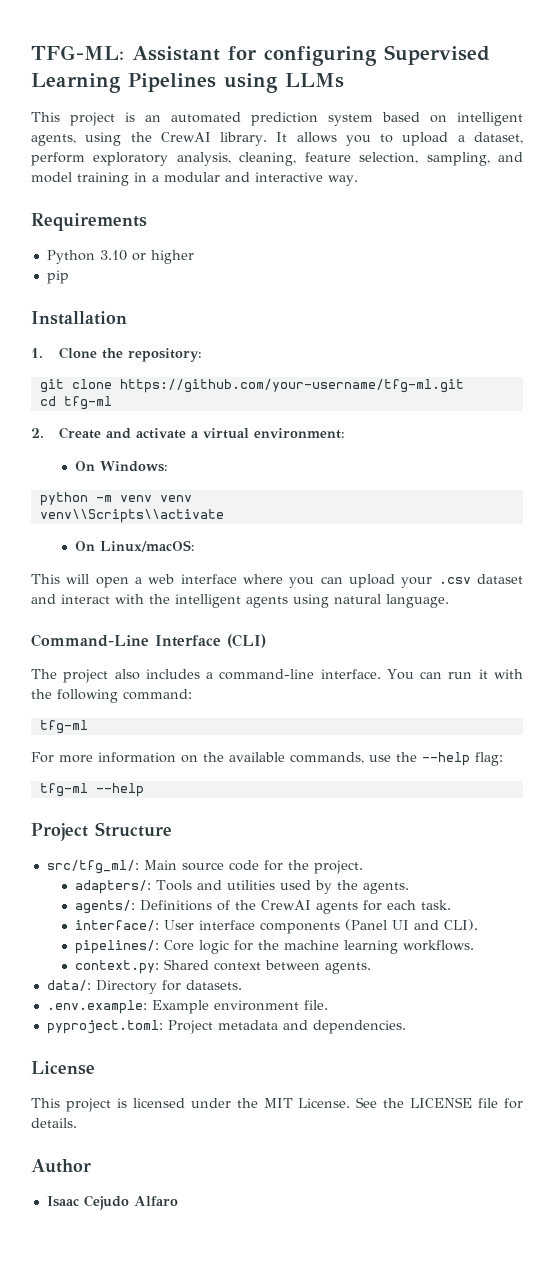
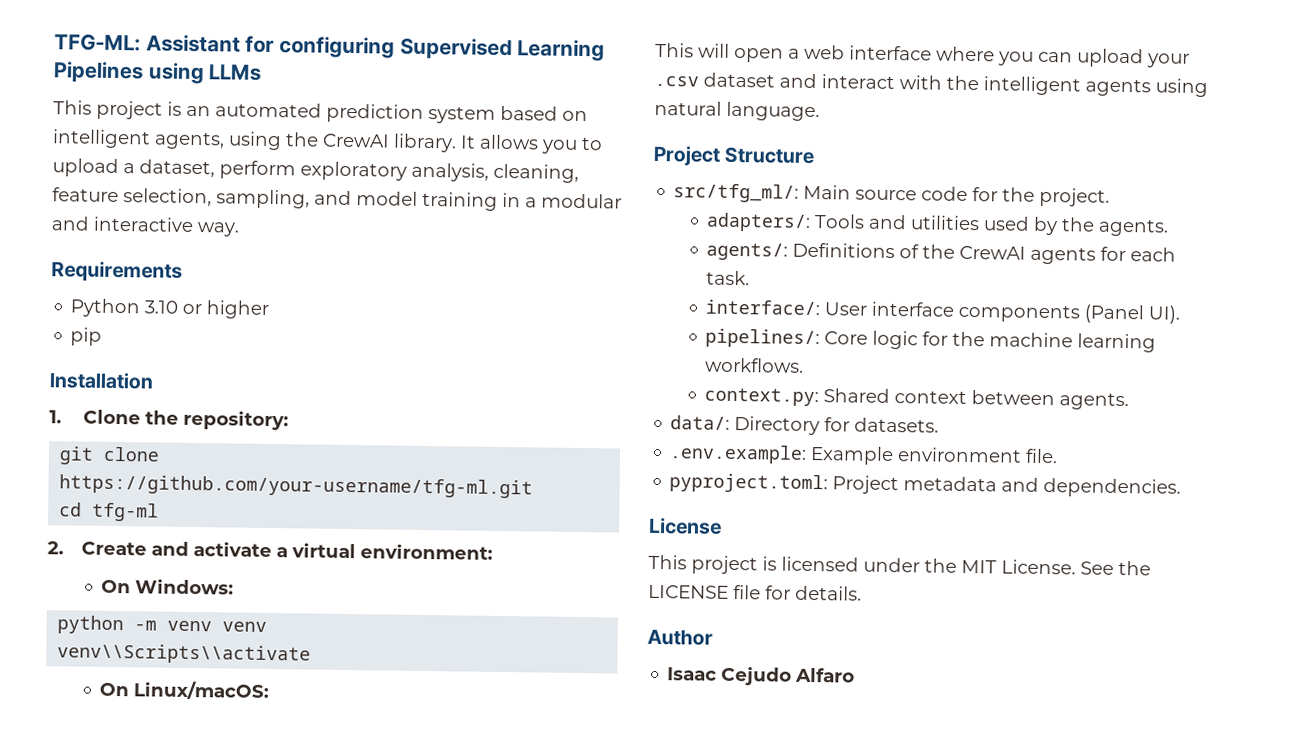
- Command-Line Interface (CLI)
- The project also includes a command-line interface. You can run it with the following command:
- tfg-ml
- For more information on the available commands, use the --help flag:
- tfg-ml --help
- interface/: User interface components (Panel UI and CLI).
+ interface/: User interface components (Panel UI).

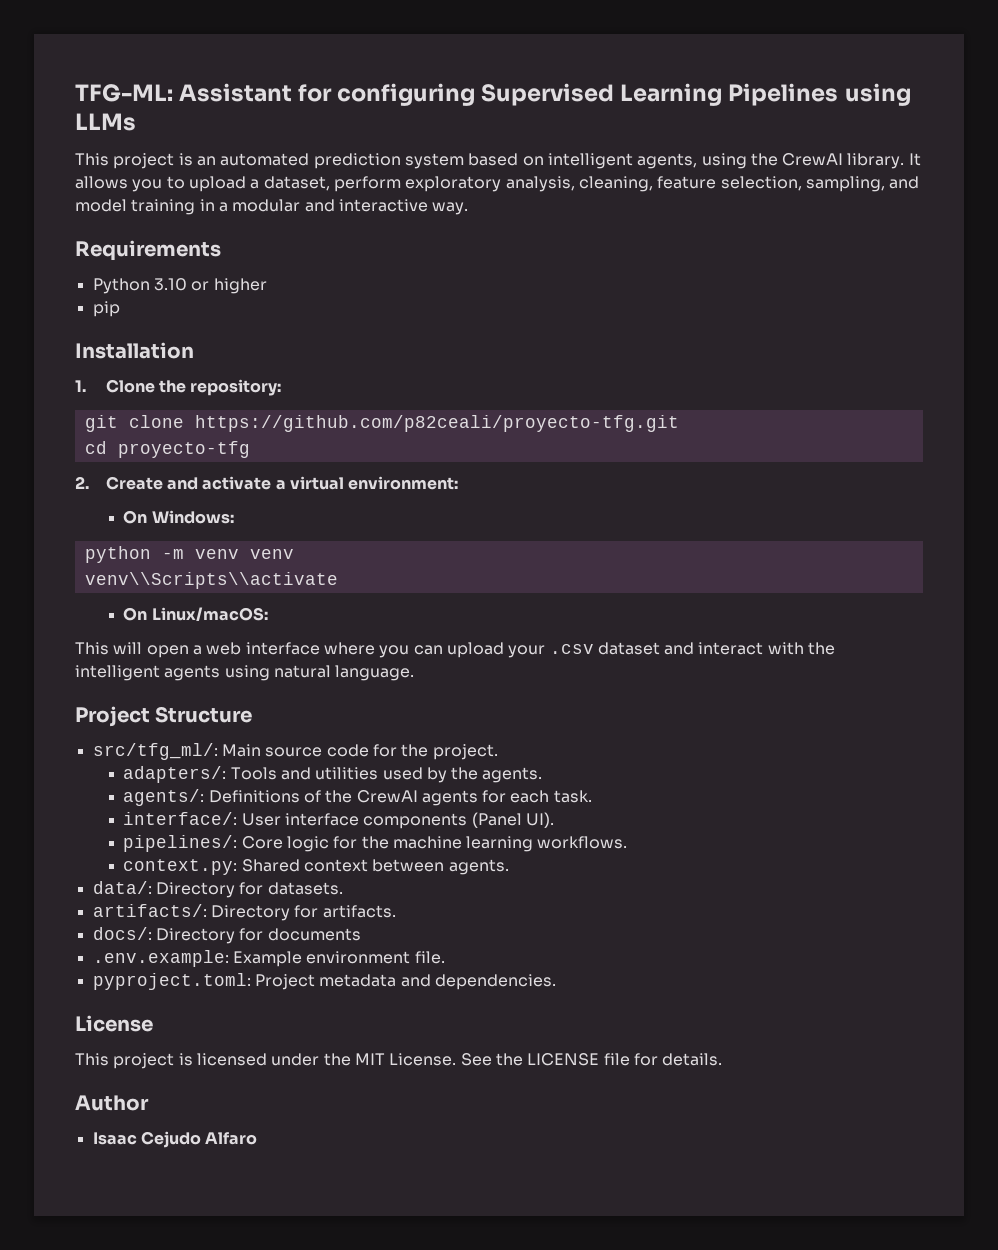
- git clone https://github.com/your-username/tfg-ml.git
+ git clone https://github.com/p82ceali/proyecto-tfg.git
- cd tfg-ml
+ cd proyecto-tfg
+ artifacts/: Directory for artifacts.
+ docs/: Directory for documents

